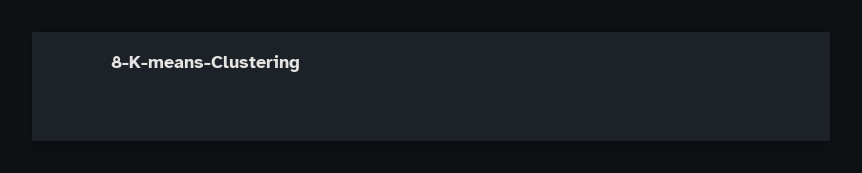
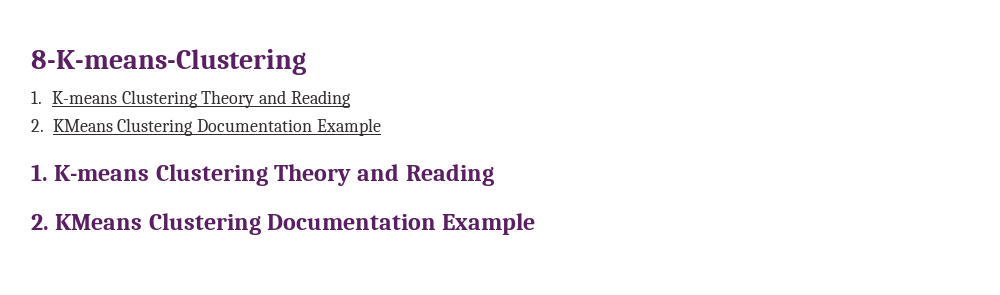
  8-K-means-Clustering
+ 1. K-means Clustering Theory and Reading
+ 2. KMeans Clustering Documentation Example
+ 1. K-means Clustering Theory and Reading
+ 2. KMeans Clustering Documentation Example

